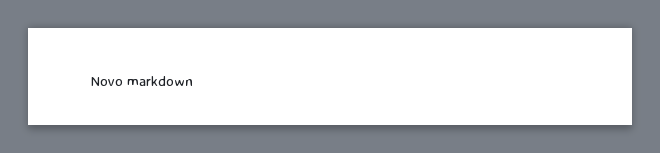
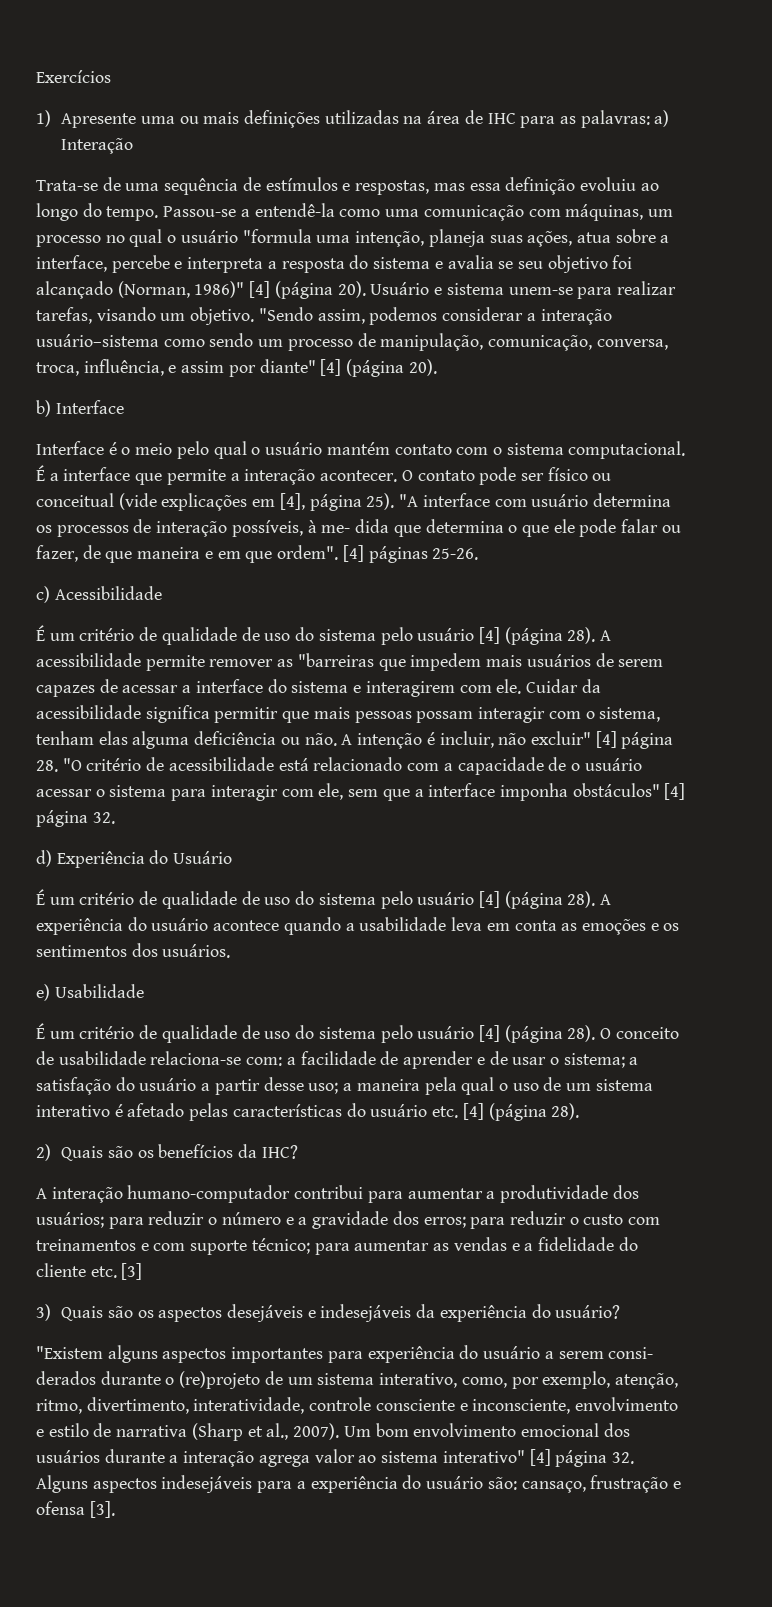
- Novo markdown
+ Exercícios
+ 1) Apresente uma ou mais definições utilizadas na área de IHC para as palavras: a) Interação
+ Trata-se de uma sequência de estímulos e respostas, mas essa definição evoluiu ao longo do tempo. Passou-se a entendê-la como uma comunicação com máquinas, um processo no qual o usuário "formula uma intenção, planeja suas ações, atua sobre a interface, percebe e interpreta a resposta do sistema e avalia se seu objetivo foi alcançado (Norman, 1986)" [4] (página 20). Usuário e sistema unem-se para realizar tarefas, visando um objetivo. "Sendo assim, podemos considerar a interação usuário–sistema como sendo um processo de manipulação, comunicação, conversa, troca, influência, e assim por diante" [4] (página 20).
+ b) Interface
+ Interface é o meio pelo qual o usuário mantém contato com o sistema computacional. É a interface que permite a interação acontecer. O contato pode ser físico ou conceitual (vide explicações em [4], página 25). "A interface com usuário determina os processos de interação possíveis, à me- dida que determina o que ele pode falar ou fazer, de que maneira e em que ordem". [4] páginas 25-26.
+ c) Acessibilidade
+ É um critério de qualidade de uso do sistema pelo usuário [4] (página 28). A acessibilidade permite remover as "barreiras que impedem mais usuários de serem capazes de acessar a interface do sistema e interagirem com ele. Cuidar da acessibilidade significa permitir que mais pessoas possam interagir com o sistema, tenham elas alguma deficiência ou não. A intenção é incluir, não excluir" [4] página 28. "O critério de acessibilidade está relacionado com a capacidade de o usuário acessar o sistema para interagir com ele, sem que a interface imponha obstáculos" [4] página 32.
+ d) Experiência do Usuário
+ É um critério de qualidade de uso do sistema pelo usuário [4] (página 28). A experiência do usuário acontece quando a usabilidade leva em conta as emoções e os sentimentos dos usuários.
+ e) Usabilidade
+ É um critério de qualidade de uso do sistema pelo usuário [4] (página 28). O conceito de usabilidade relaciona-se com: a facilidade de aprender e de usar o sistema; a satisfação do usuário a partir desse uso; a maneira pela qual o uso de um sistema interativo é afetado pelas características do usuário etc. [4] (página 28).
+ 2) Quais são os benefícios da IHC?
+ A interação humano-computador contribui para aumentar a produtividade dos usuários; para reduzir o número e a gravidade dos erros; para reduzir o custo com treinamentos e com suporte técnico; para aumentar as vendas e a fidelidade do cliente etc. [3]
+ 3) Quais são os aspectos desejáveis e indesejáveis da experiência do usuário?
+ "Existem alguns aspectos importantes para experiência do usuário a serem consi- derados durante o (re)projeto de um sistema interativo, como, por exemplo, atenção, ritmo, divertimento, interatividade, controle consciente e inconsciente, envolvimento e estilo de narrativa (Sharp et al., 2007). Um bom envolvimento emocional dos usuários durante a interação agrega valor ao sistema interativo" [4] página 32. Alguns aspectos indesejáveis para a experiência do usuário são: cansaço, frustração e ofensa [3].

